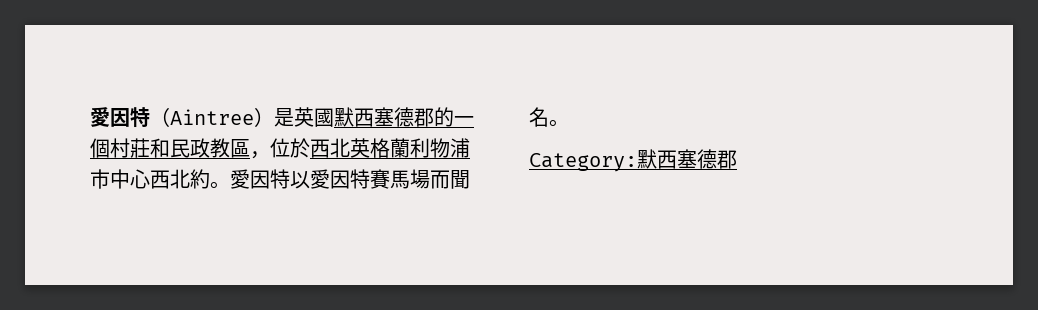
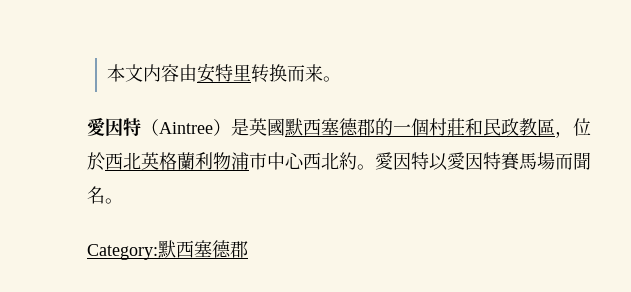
+ 本文内容由安特里转换而来。

